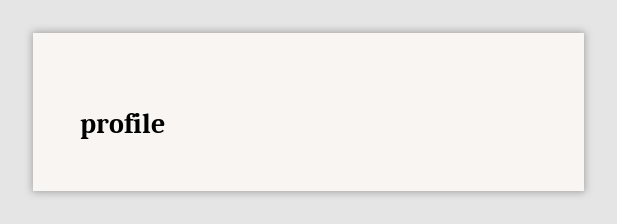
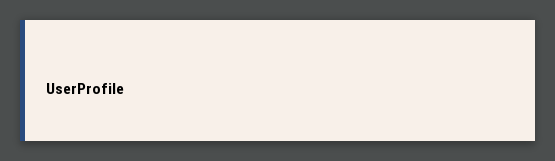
- profile
+ UserProfile

